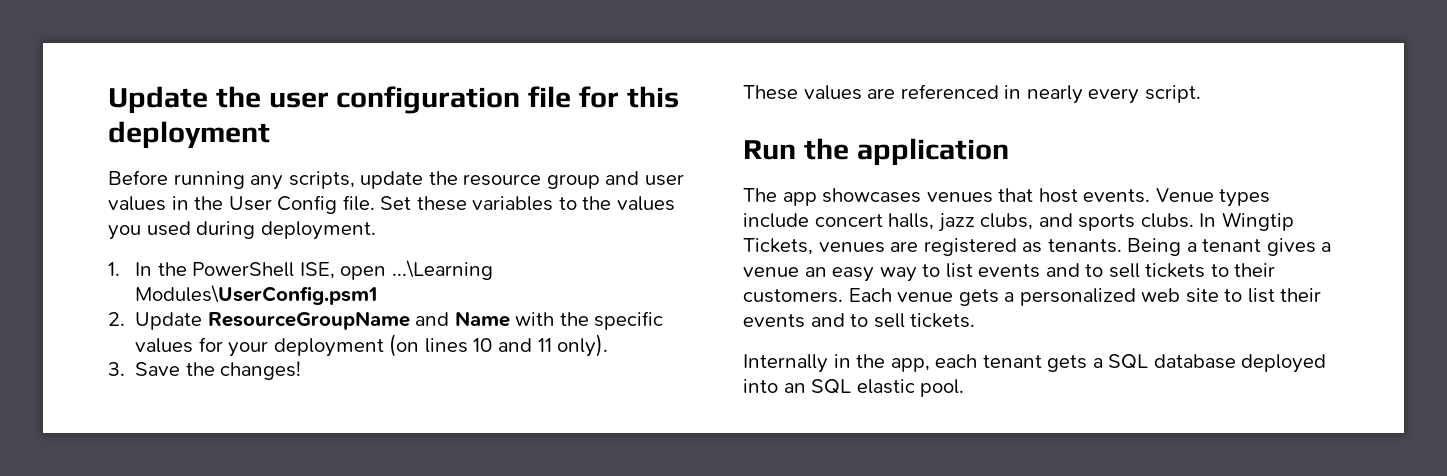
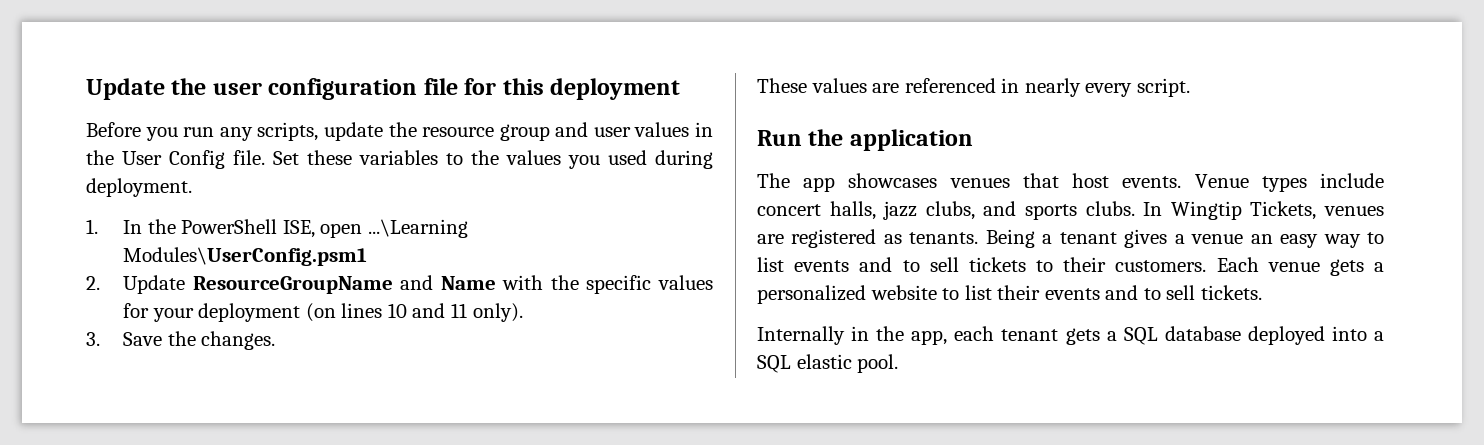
- Before running any scripts, update the resource group and user values in the User Config file.
+ Before you run any scripts, update the resource group and user values in the User Config file.
- 3. Save the changes!
+ 3. Save the changes.
- Each venue gets a personalized web site to list their events and to sell tickets.
+ Each venue gets a personalized website to list their events and to sell tickets.
- Internally in the app, each tenant gets a SQL database deployed into an SQL elastic pool.
+ Internally in the app, each tenant gets a SQL database deployed into a SQL elastic pool.

